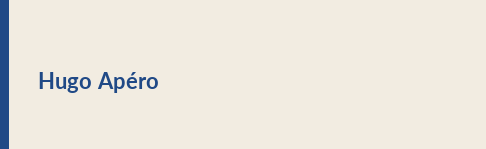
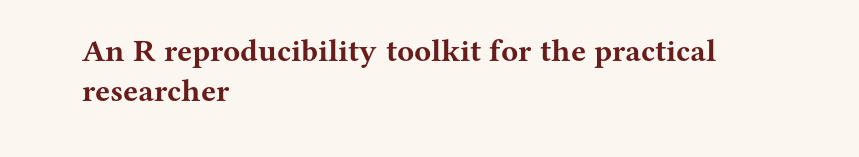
- Hugo Apéro
+ An R reproducibility toolkit for the practical researcher

